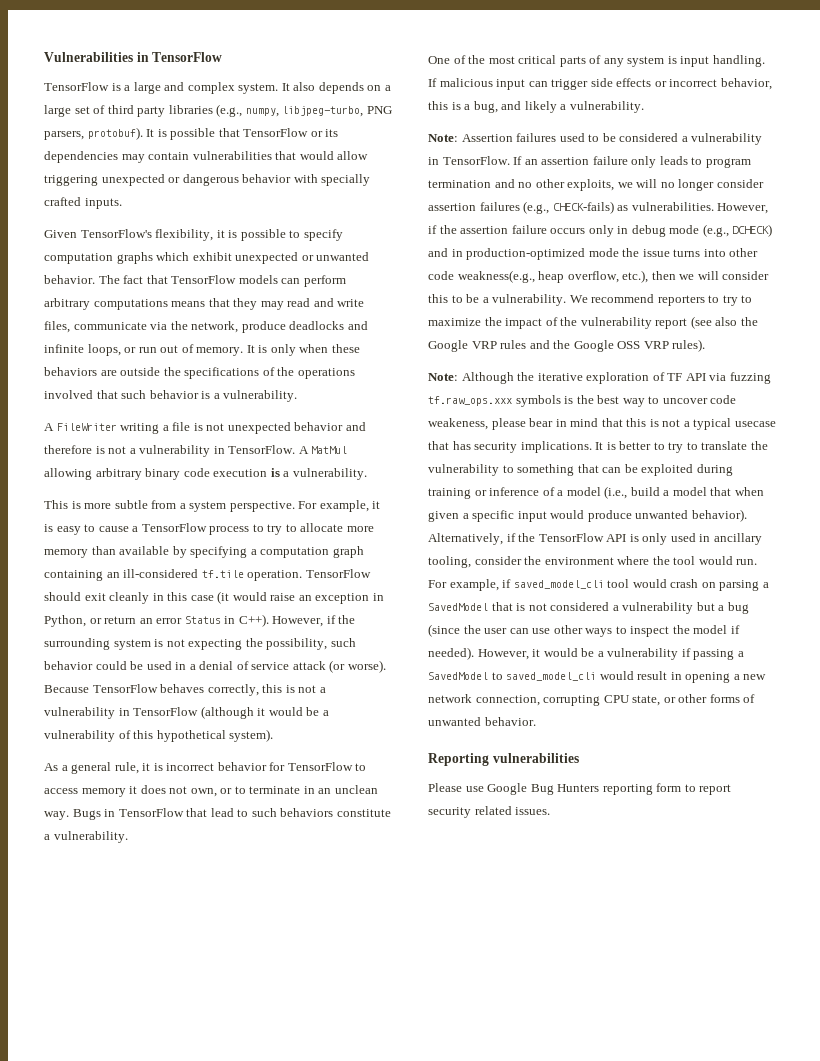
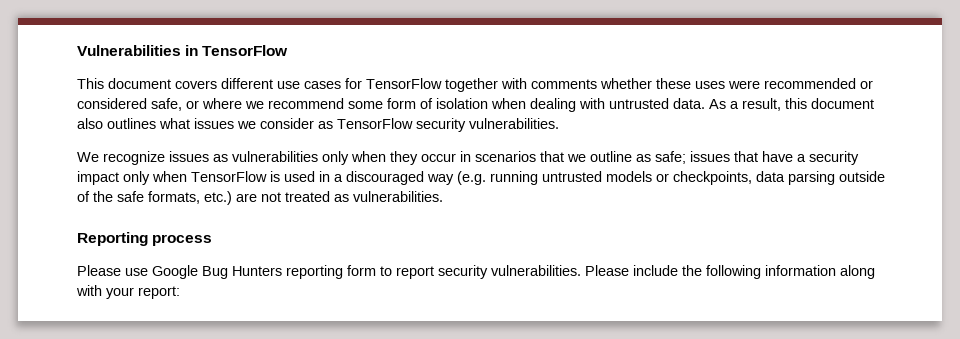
- TensorFlow is a large and complex system. It also depends on a large set of third party libraries (e.g., numpy, libjpeg-turbo, PNG parsers, protobuf). It is possible that TensorFlow or its dependencies may contain vulnerabilities that would allow triggering unexpected or dangerous behavior with specially crafted inputs.
- Given TensorFlow's flexibility, it is possible to specify computation graphs which exhibit unexpected or unwanted behavior. The fact that TensorFlow models can perform arbitrary computations means that they may read and write files, communicate via the network, produce deadlocks and infinite loops, or run out of memory. It is only when these behaviors are outside the specifications of the operations involved that such behavior is a vulnerability.
- A FileWriter writing a file is not unexpected behavior and therefore is not a vulnerability in TensorFlow. A MatMul allowing arbitrary binary code execution is a vulnerability.
- This is more subtle from a system perspective. For example, it is easy to cause a TensorFlow process to try to allocate more memory than available by specifying a computation graph containing an ill-considered tf.tile operation. TensorFlow should exit cleanly in this case (it would raise an exception in Python, or return an error Status in C++). However, if the surrounding system is not expecting the possibility, such behavior could be used in a denial of service attack (or worse). Because TensorFlow behaves correctly, this is not a vulnerability in TensorFlow (although it would be a vulnerability of this hypothetical system).
- As a general rule, it is incorrect behavior for TensorFlow to access memory it does not own, or to terminate in an unclean way. Bugs in TensorFlow that lead to such behaviors constitute a vulnerability.
- One of the most critical parts of any system is input handling. If malicious input can trigger side effects or incorrect behavior, this is a bug, and likely a vulnerability.
- Note: Assertion failures used to be considered a vulnerability in TensorFlow. If an assertion failure only leads to program termination and no other exploits, we will no longer consider assertion failures (e.g., CHECK-fails) as vulnerabilities. However, if the assertion failure occurs only in debug mode (e.g., DCHECK) and in production-optimized mode the issue turns into other code weakness(e.g., heap overflow, etc.), then we will consider this to be a vulnerability. We recommend reporters to try to maximize the impact of the vulnerability report (see also the Google VRP rules and the Google OSS VRP rules).
- Note: Although the iterative exploration of TF API via fuzzing tf.raw_ops.xxx symbols is the best way to uncover code weakeness, please bear in mind that this is not a typical usecase that has security implications. It is better to try to translate the vulnerability to something that can be exploited during training or inference of a model (i.e., build a model that when given a specific input would produce unwanted behavior). Alternatively, if the TensorFlow API is only used in ancillary tooling, consider the environment where the tool would run. For example, if saved_model_cli tool would crash on parsing a SavedModel that is not considered a vulnerability but a bug (since the user can use other ways to inspect the model if needed). However, it would be a vulnerability if passing a SavedModel to saved_model_cli would result in opening a new network connection, corrupting CPU state, or other forms of unwanted behavior.
+ This document covers different use cases for TensorFlow together with comments whether these uses were recommended or considered safe, or where we recommend some form of isolation when dealing with untrusted data. As a result, this document also outlines what issues we consider as TensorFlow security vulnerabilities.
+ We recognize issues as vulnerabilities only when they occur in scenarios that we outline as safe; issues that have a security impact only when TensorFlow is used in a discouraged way (e.g. running untrusted models or checkpoints, data parsing outside of the safe formats, etc.) are not treated as vulnerabilities.
- Reporting vulnerabilities
+ Reporting process
- Please use Google Bug Hunters reporting form to report security related issues.
+ Please use Google Bug Hunters reporting form to report security vulnerabilities. Please include the following information along with your report:

